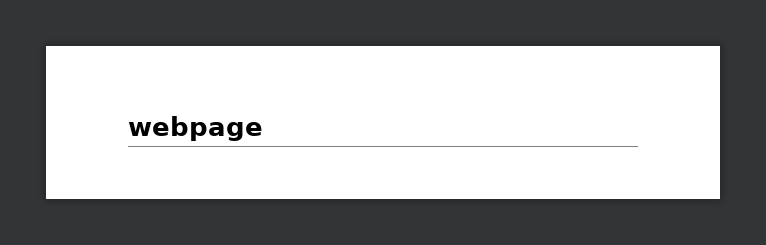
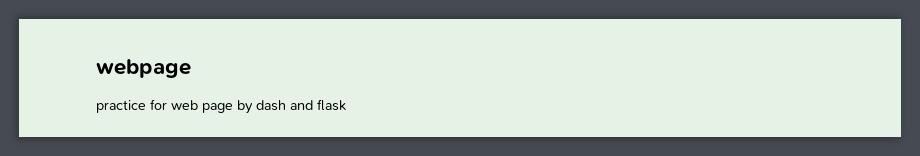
+ practice for web page by dash and flask

